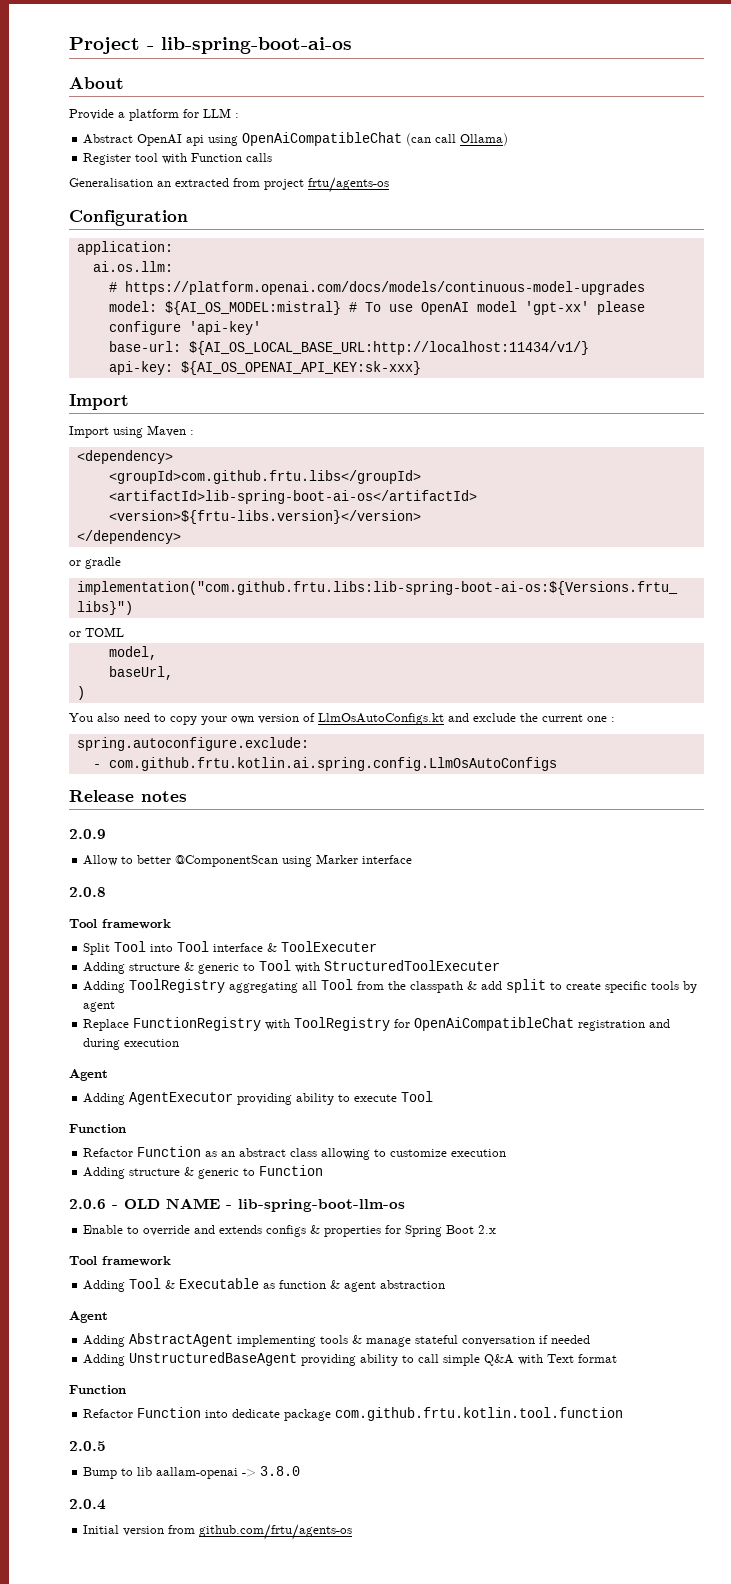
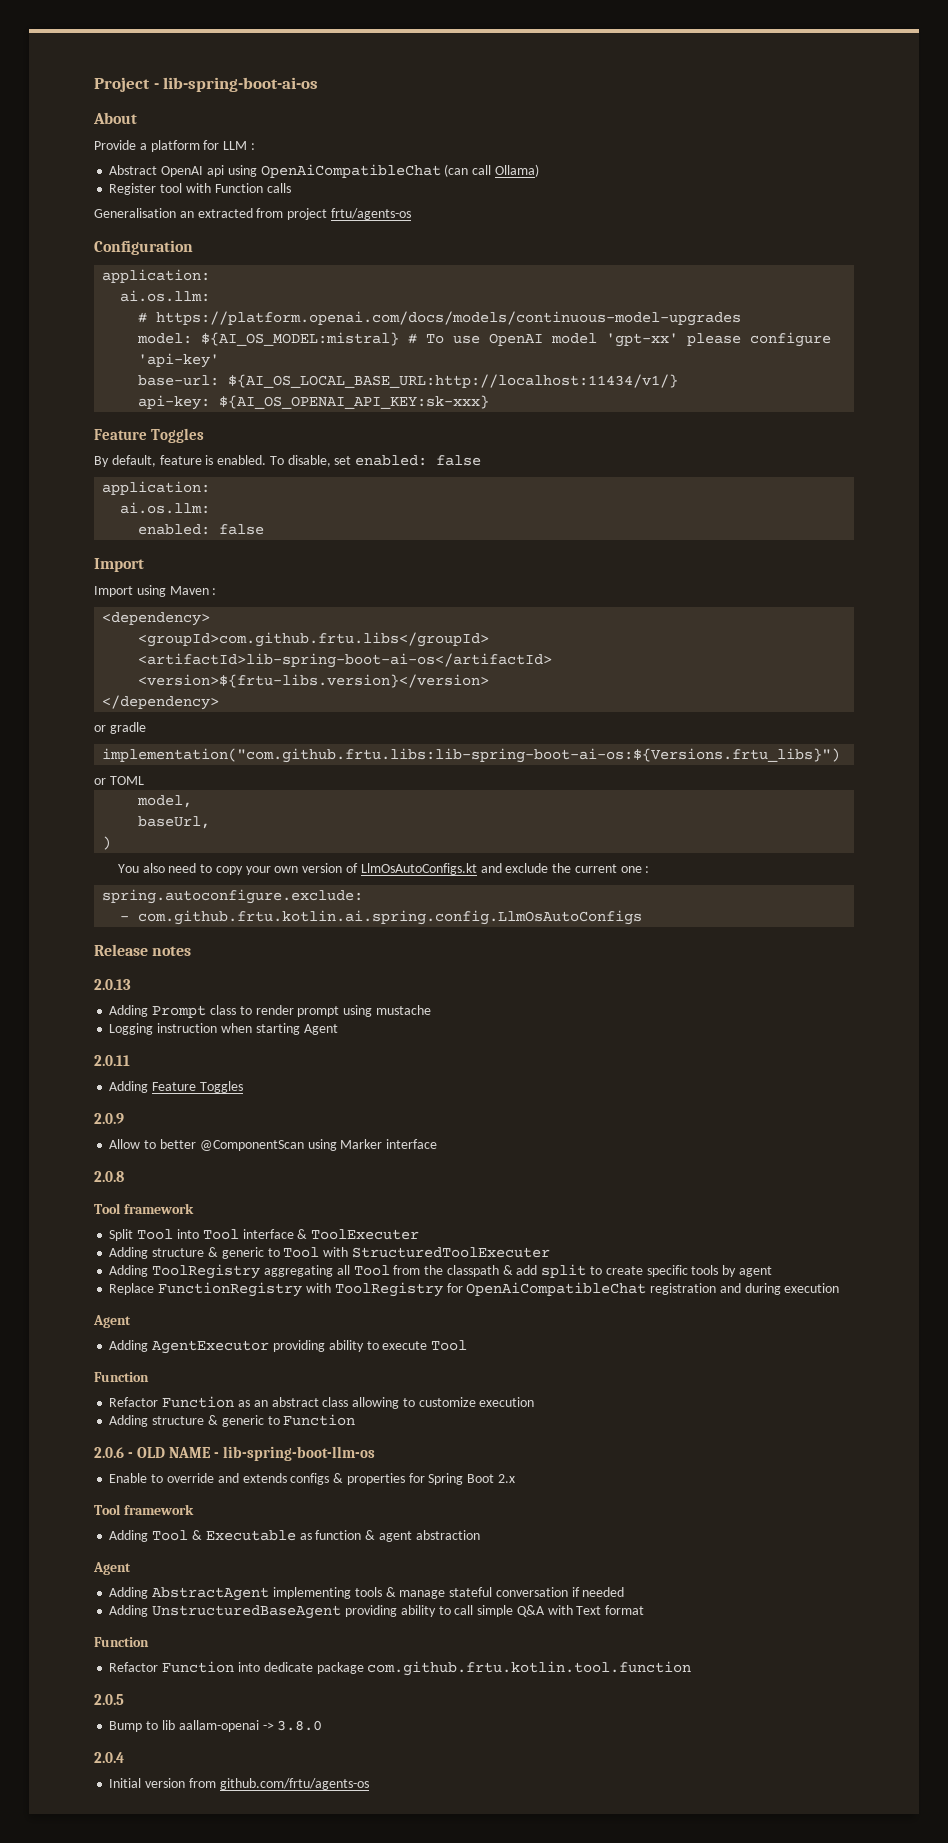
  api-key: ${AI_OS_OPENAI_API_KEY:sk-xxx}
+ Feature Toggles
+ By default, feature is enabled. To disable, set enabled: false
+ application:
+ ai.os.llm:
+ enabled: false
+ 2.0.13
+ Adding Prompt class to render prompt using mustache
+ Logging instruction when starting Agent
+ 2.0.11
+ Adding Feature Toggles

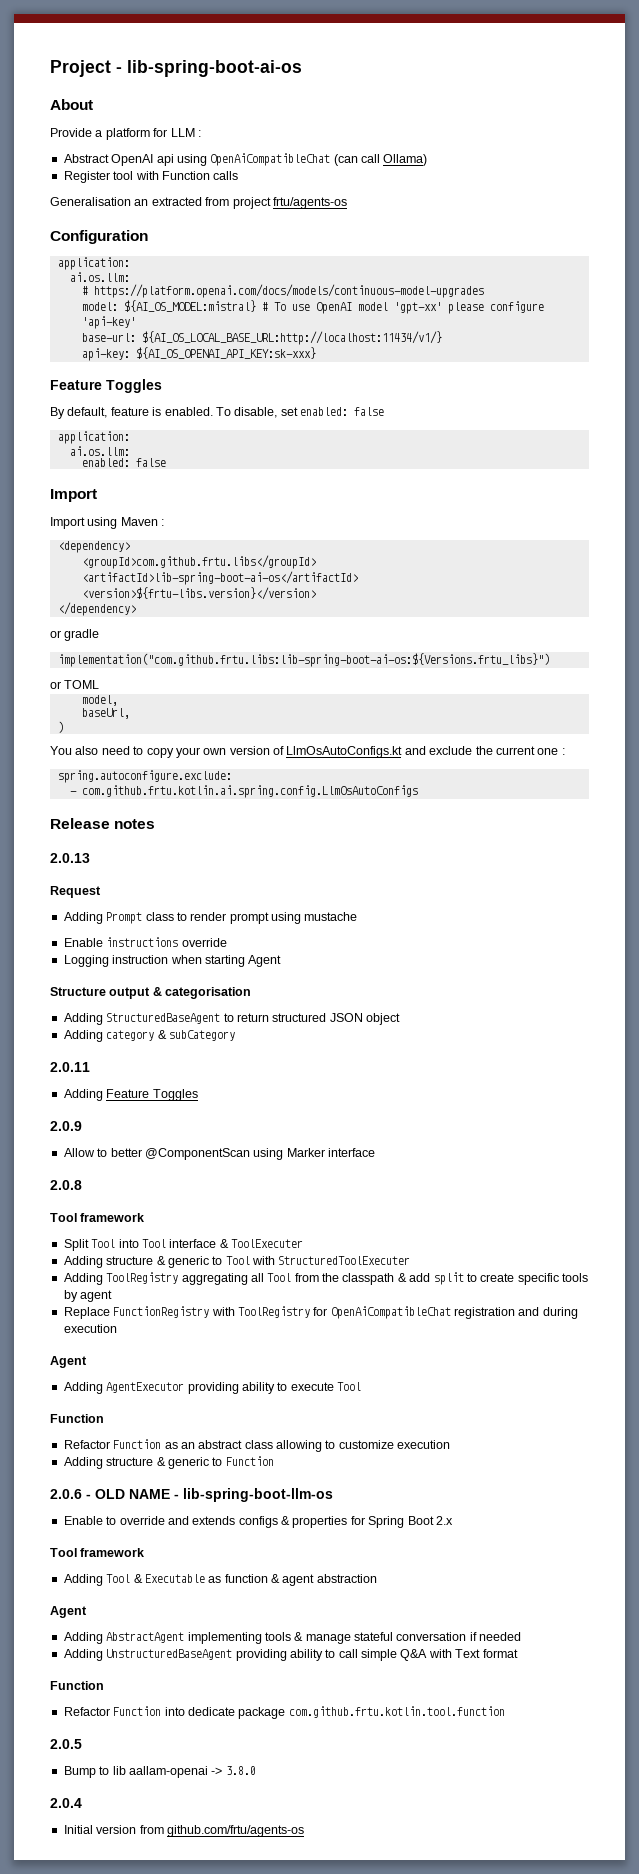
+ Request
+ Enable instructions override
+ Structure output & categorisation
+ Adding StructuredBaseAgent to return structured JSON object
+ Adding category & subCategory

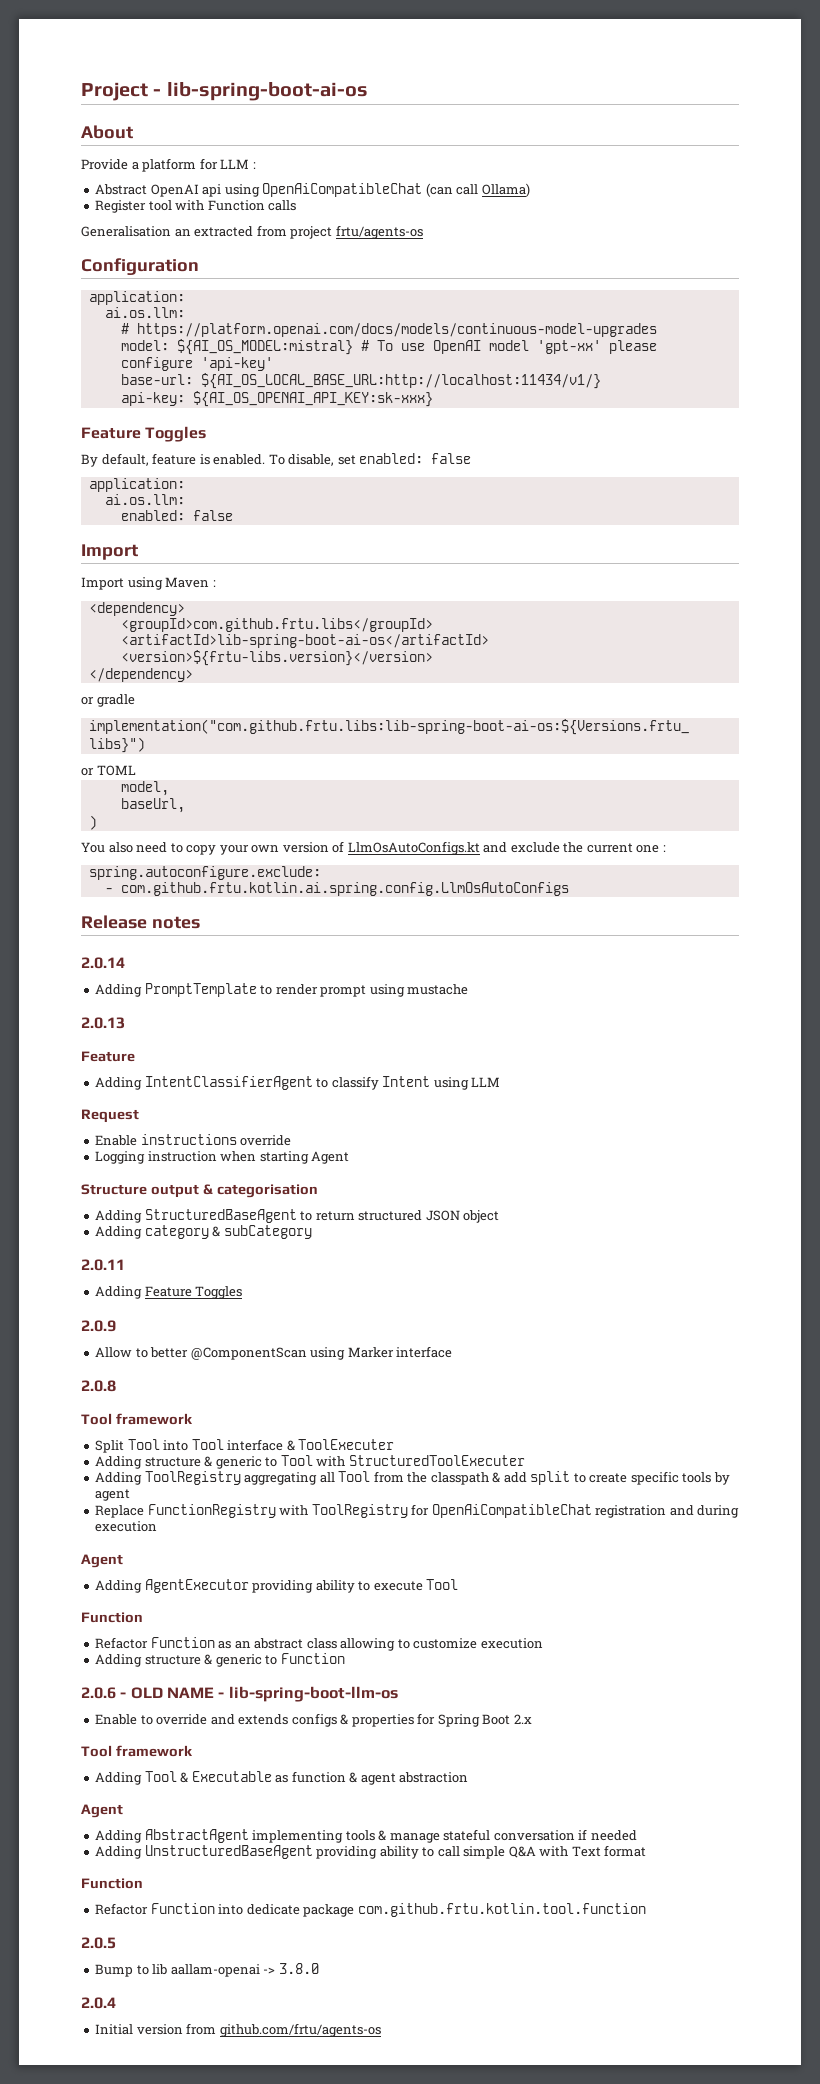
- 2.0.13
- Request
- Adding Prompt class to render prompt using mustache
+ 2.0.14
+ Adding PromptTemplate to render prompt using mustache
+ 2.0.13
+ Feature
+ Adding IntentClassifierAgent to classify Intent using LLM
+ Request

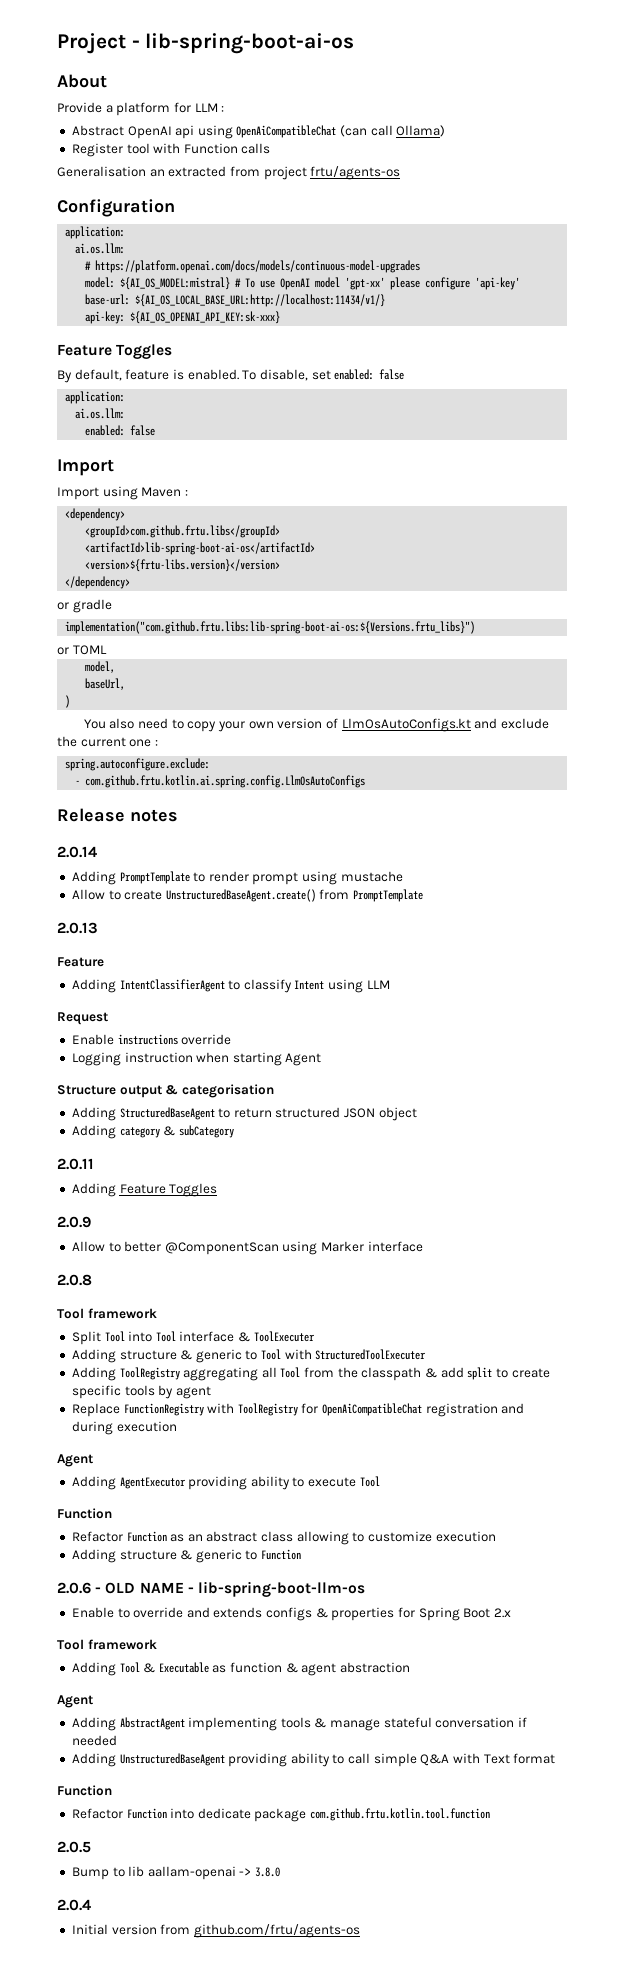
+ Allow to create UnstructuredBaseAgent.create() from PromptTemplate

